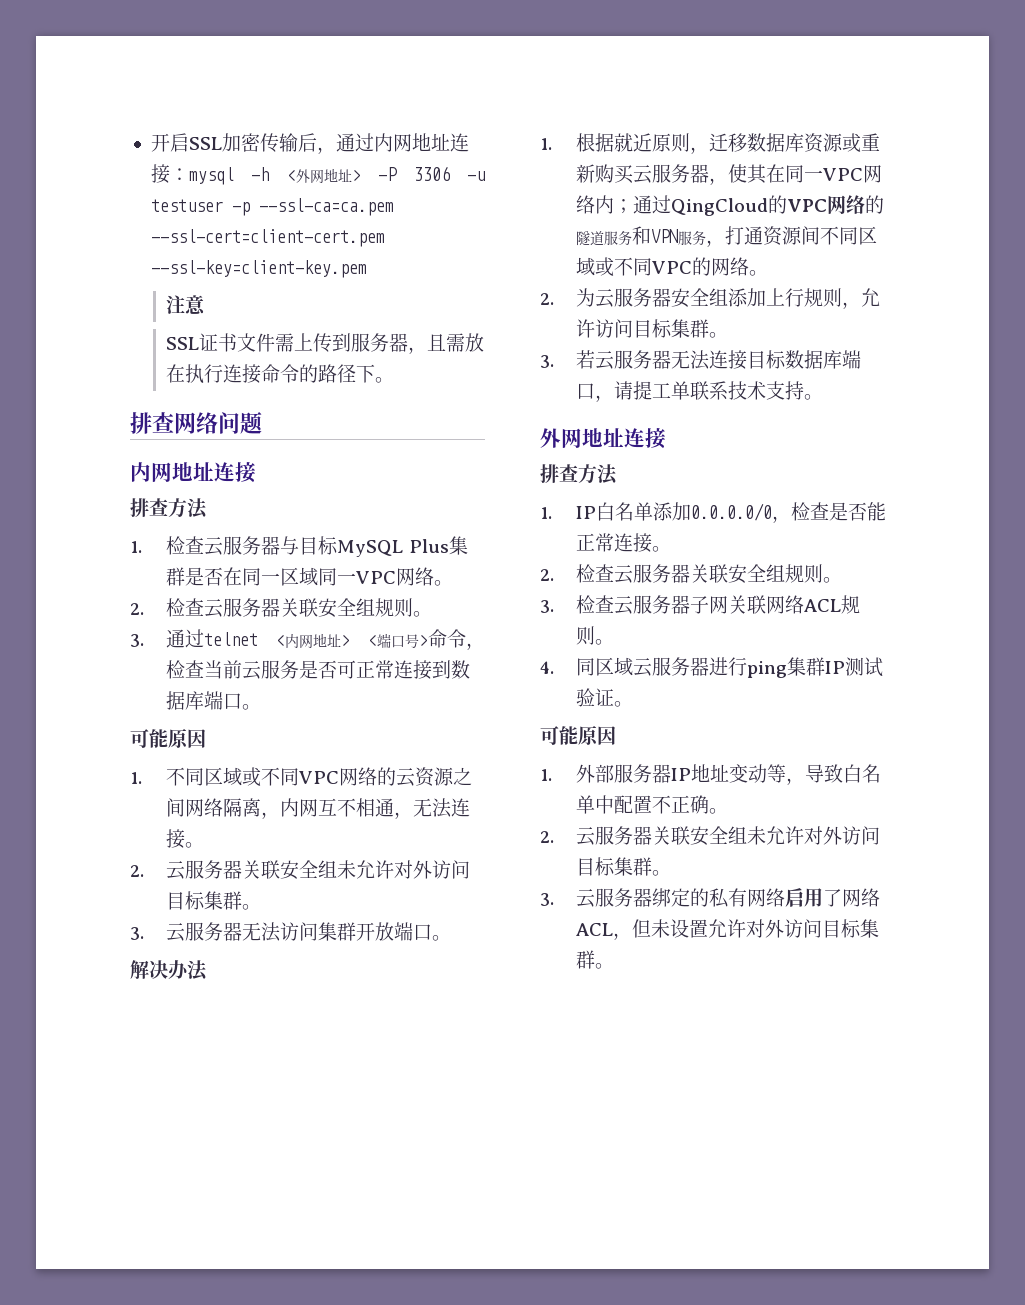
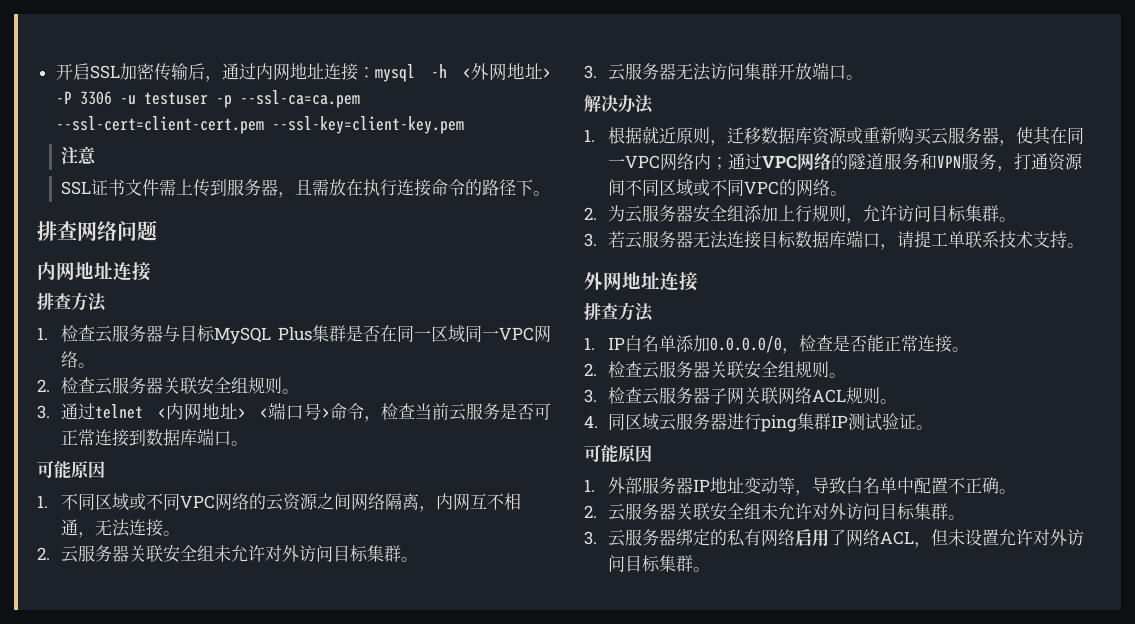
- 1.根据就近原则，迁移数据库资源或重新购买云服务器，使其在同一VPC网络内；通过QingCloud的VPC网络的隧道服务和VPN服务，打通资源间不同区域或不同VPC的网络。
+ 1.根据就近原则，迁移数据库资源或重新购买云服务器，使其在同一VPC网络内；通过VPC网络的隧道服务和VPN服务，打通资源间不同区域或不同VPC的网络。

